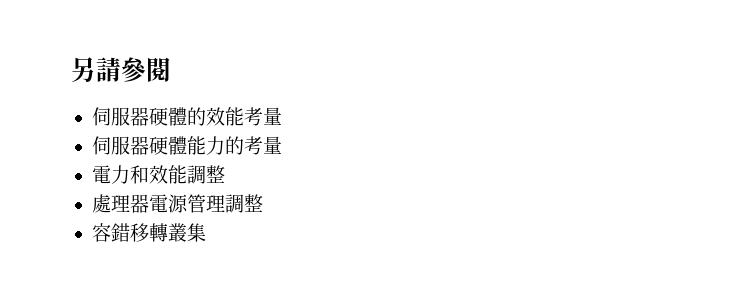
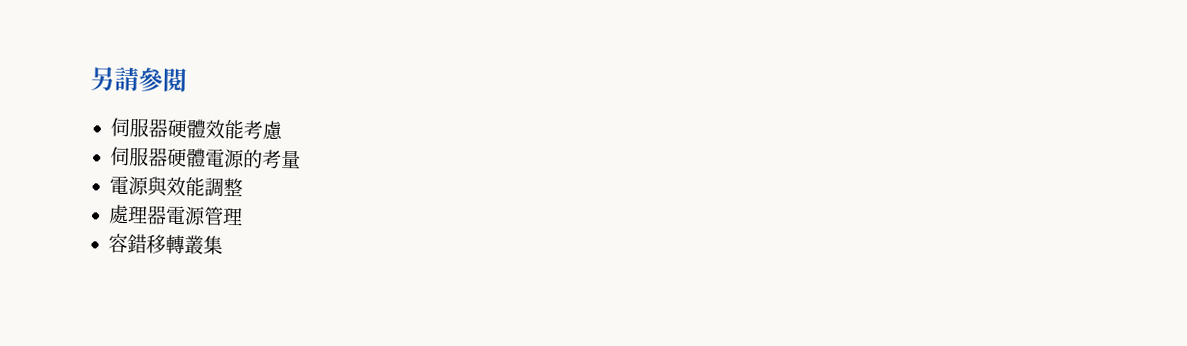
- 伺服器硬體的效能考量
- 伺服器硬體能力的考量
+ 伺服器硬體效能考慮
+ 伺服器硬體電源的考量
- 電力和效能調整
+ 電源與效能調整
- 處理器電源管理調整
+ 處理器電源管理

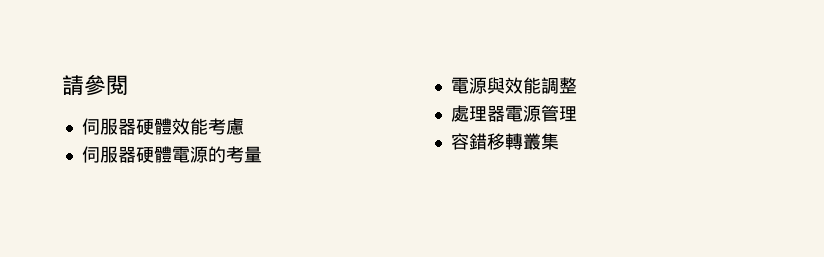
- 另請參閱
+ 請參閱

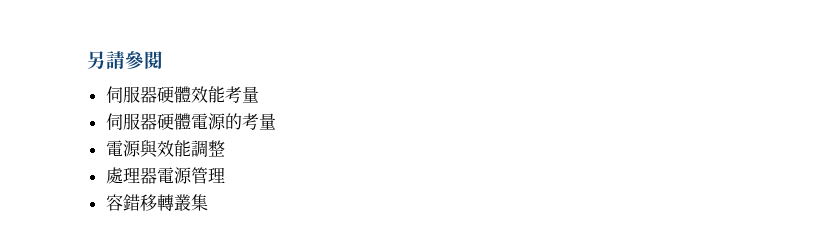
- 請參閱
+ 另請參閱
- 伺服器硬體效能考慮
+ 伺服器硬體效能考量

